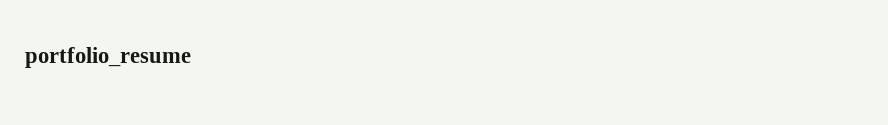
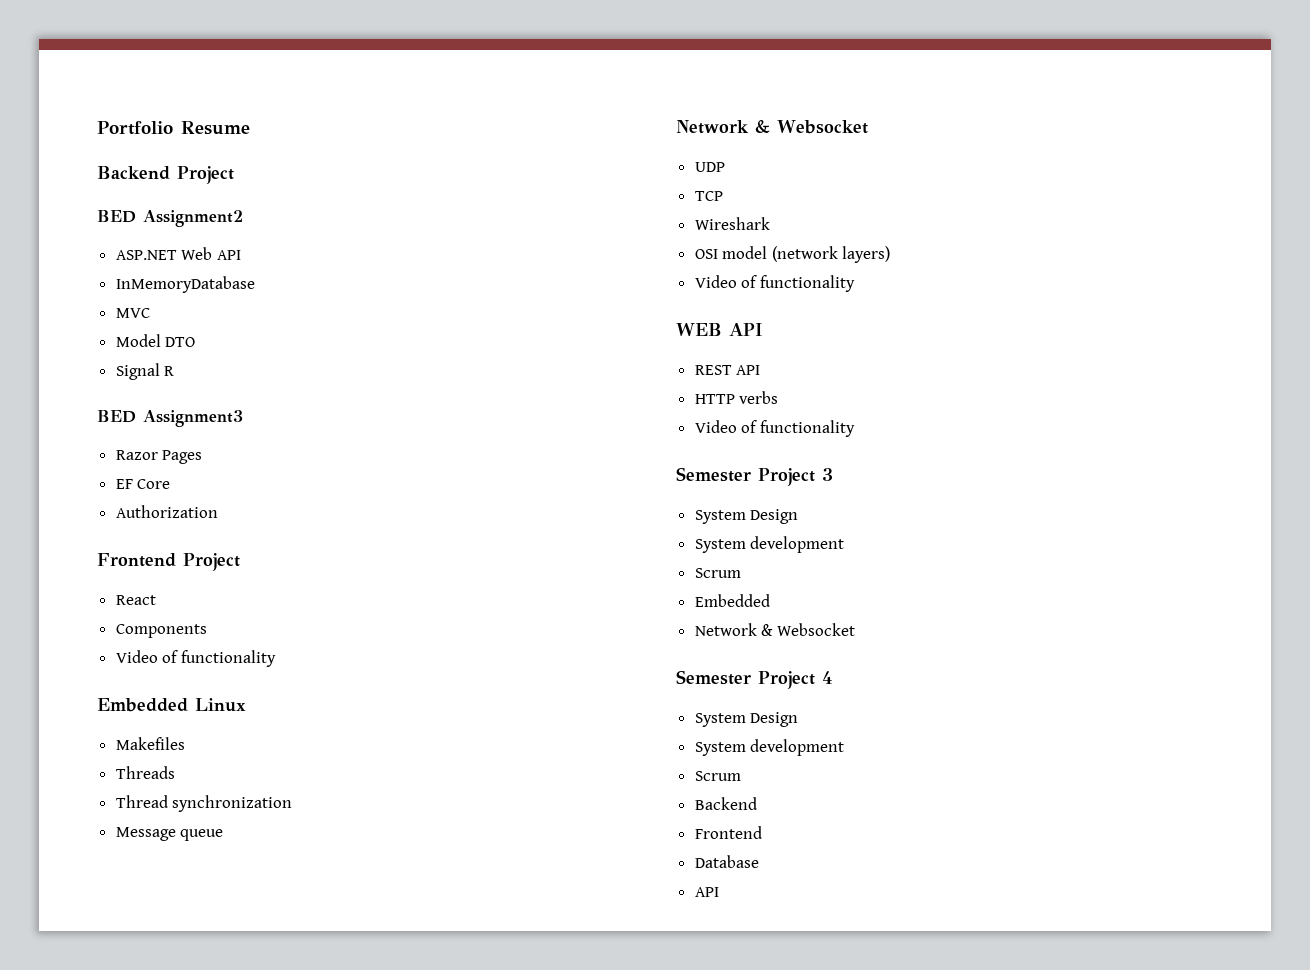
- portfolio_resume
+ Portfolio Resume
+ Backend Project
+ BED Assignment2
+ ASP.NET Web API
+ InMemoryDatabase
+ MVC
+ Model DTO
+ Signal R
+ BED Assignment3
+ Razor Pages
+ EF Core
+ Authorization
+ Frontend Project
+ React
+ Components
+ Video of functionality
+ Embedded Linux
+ Makefiles
+ Threads
+ Thread synchronization
+ Message queue
+ Network & Websocket
+ UDP
+ TCP
+ Wireshark
+ OSI model (network layers)
+ Video of functionality
+ WEB API
+ REST API
+ HTTP verbs
+ Video of functionality
+ Semester Project 3
+ System Design
+ System development
+ Scrum
+ Embedded
+ Network & Websocket
+ Semester Project 4
+ System Design
+ System development
+ Scrum
+ Backend
+ Frontend
+ Database
+ API

